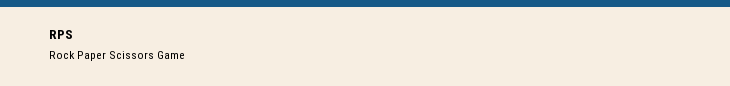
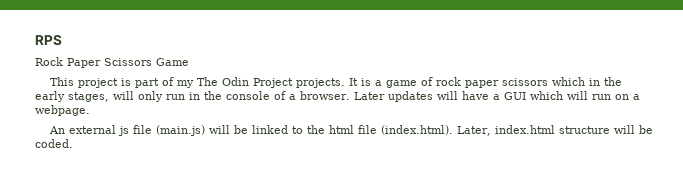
+ This project is part of my The Odin Project projects. It is a game of rock paper scissors which in the early stages, will only run in the console of a browser. Later updates will have a GUI which will run on a webpage.
+ An external js file (main.js) will be linked to the html file (index.html). Later, index.html structure will be coded.

